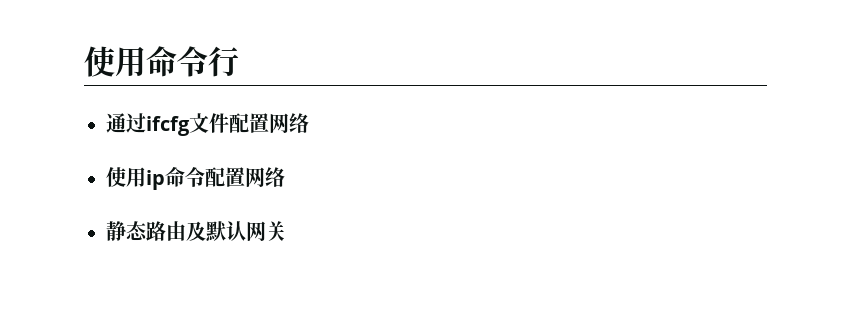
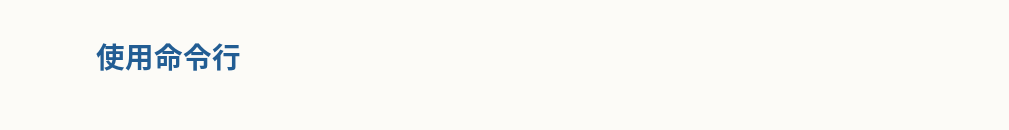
- 通过ifcfg文件配置网络
- 使用ip命令配置网络
- 静态路由及默认网关

